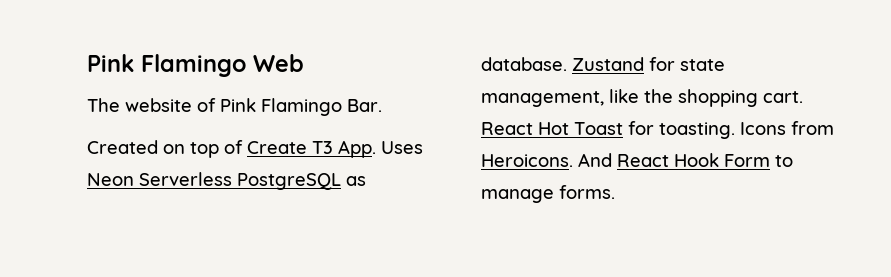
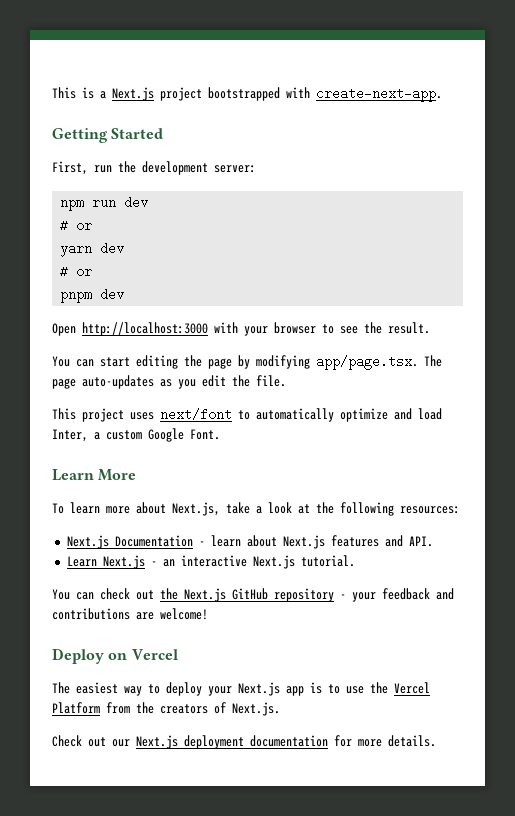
- Pink Flamingo Web
- The website of Pink Flamingo Bar.
- Created on top of Create T3 App. Uses Neon Serverless PostgreSQL as database. Zustand for state management, like the shopping cart. React Hot Toast for toasting. Icons from Heroicons. And React Hook Form to manage forms.
+ This is a Next.js project bootstrapped with create-next-app.
+ Getting Started
+ First, run the development server:
+ npm run dev
+ # or
+ yarn dev
+ # or
+ pnpm dev
+ Open http://localhost:3000 with your browser to see the result.
+ You can start editing the page by modifying app/page.tsx. The page auto-updates as you edit the file.
+ This project uses next/font to automatically optimize and load Inter, a custom Google Font.
+ Learn More
+ To learn more about Next.js, take a look at the following resources:
+ Next.js Documentation - learn about Next.js features and API.
+ Learn Next.js - an interactive Next.js tutorial.
+ You can check out the Next.js GitHub repository - your feedback and contributions are welcome!
+ Deploy on Vercel
+ The easiest way to deploy your Next.js app is to use the Vercel Platform from the creators of Next.js.
+ Check out our Next.js deployment documentation for more details.

